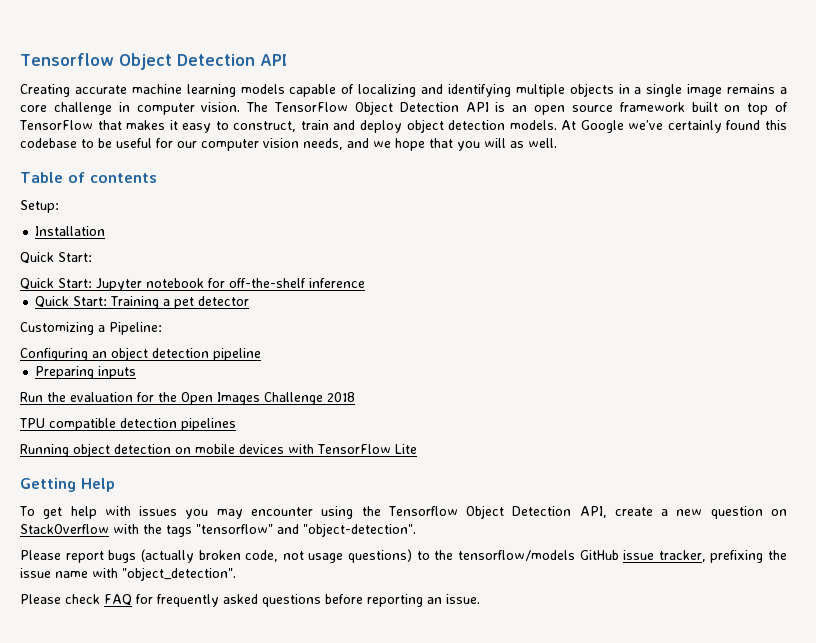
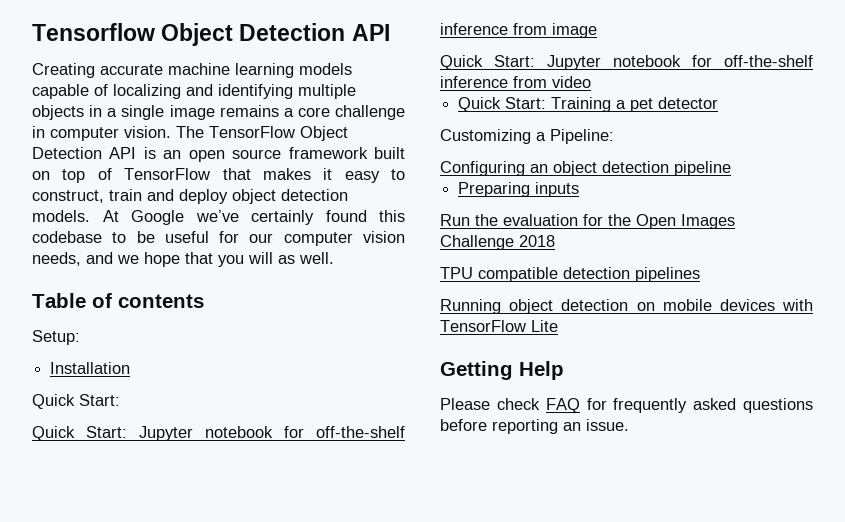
- Quick Start: Jupyter notebook for off-the-shelf inference
+ Quick Start: Jupyter notebook for off-the-shelf inference from image
+ Quick Start: Jupyter notebook for off-the-shelf inference from video
- To get help with issues you may encounter using the Tensorflow Object Detection API, create a new question on StackOverflow with the tags "tensorflow" and "object-detection".
- Please report bugs (actually broken code, not usage questions) to the tensorflow/models GitHub issue tracker, prefixing the issue name with "object_detection".

